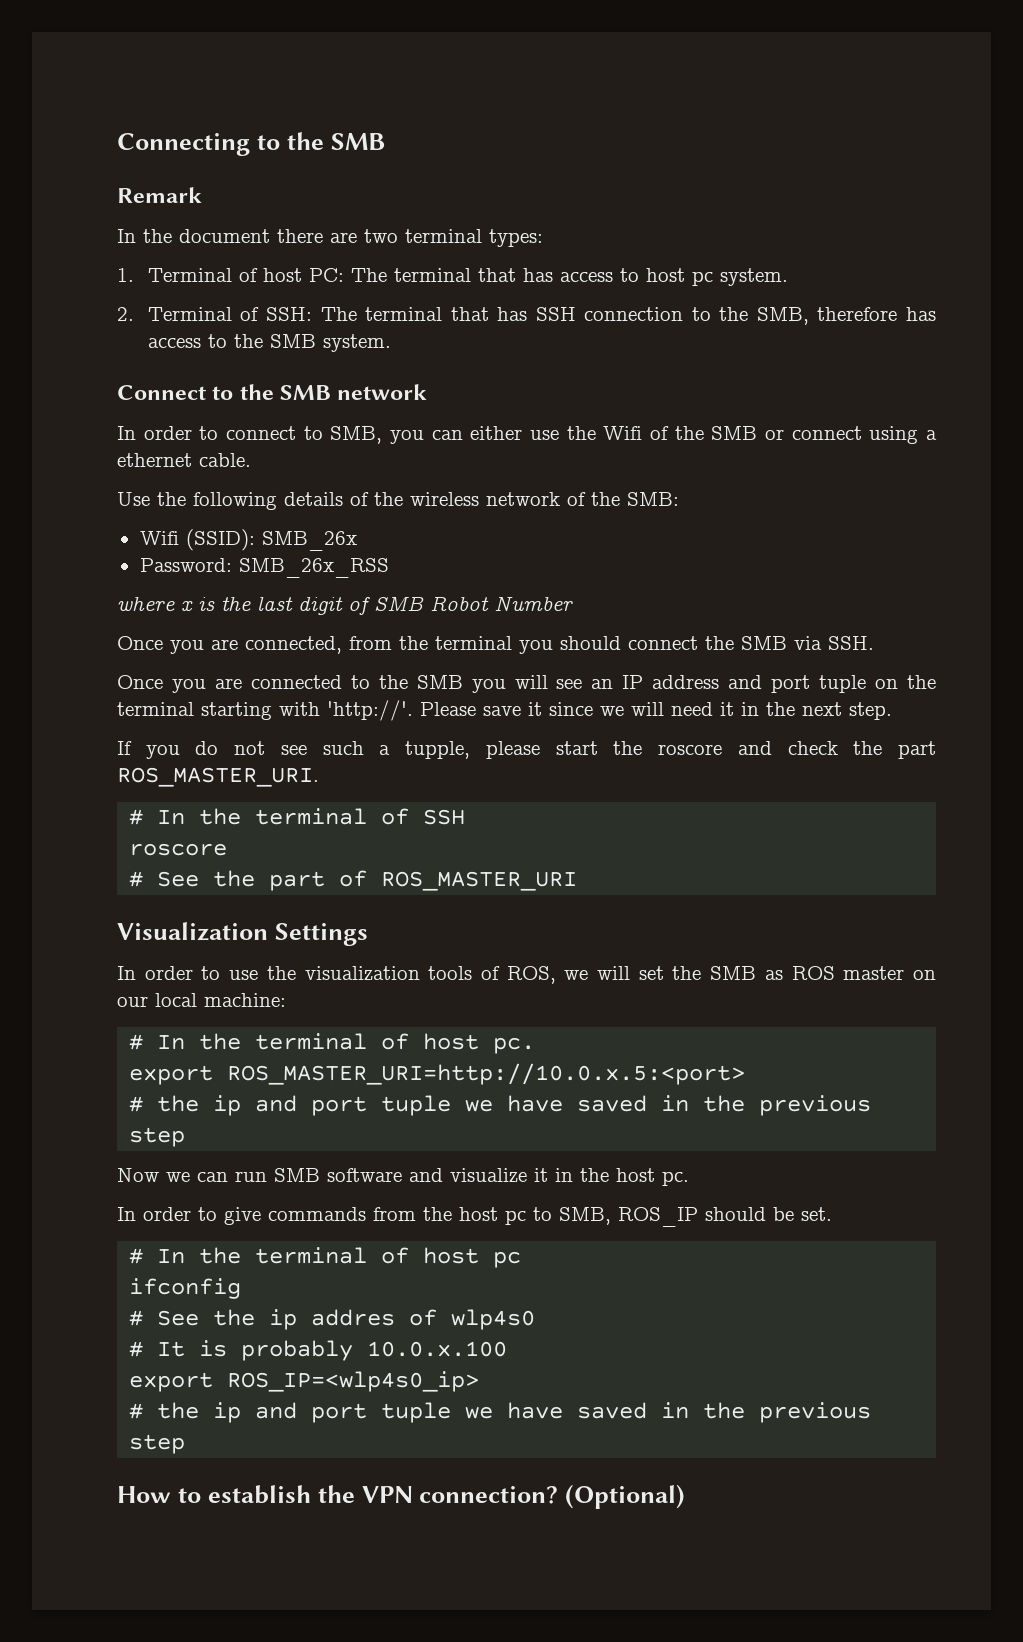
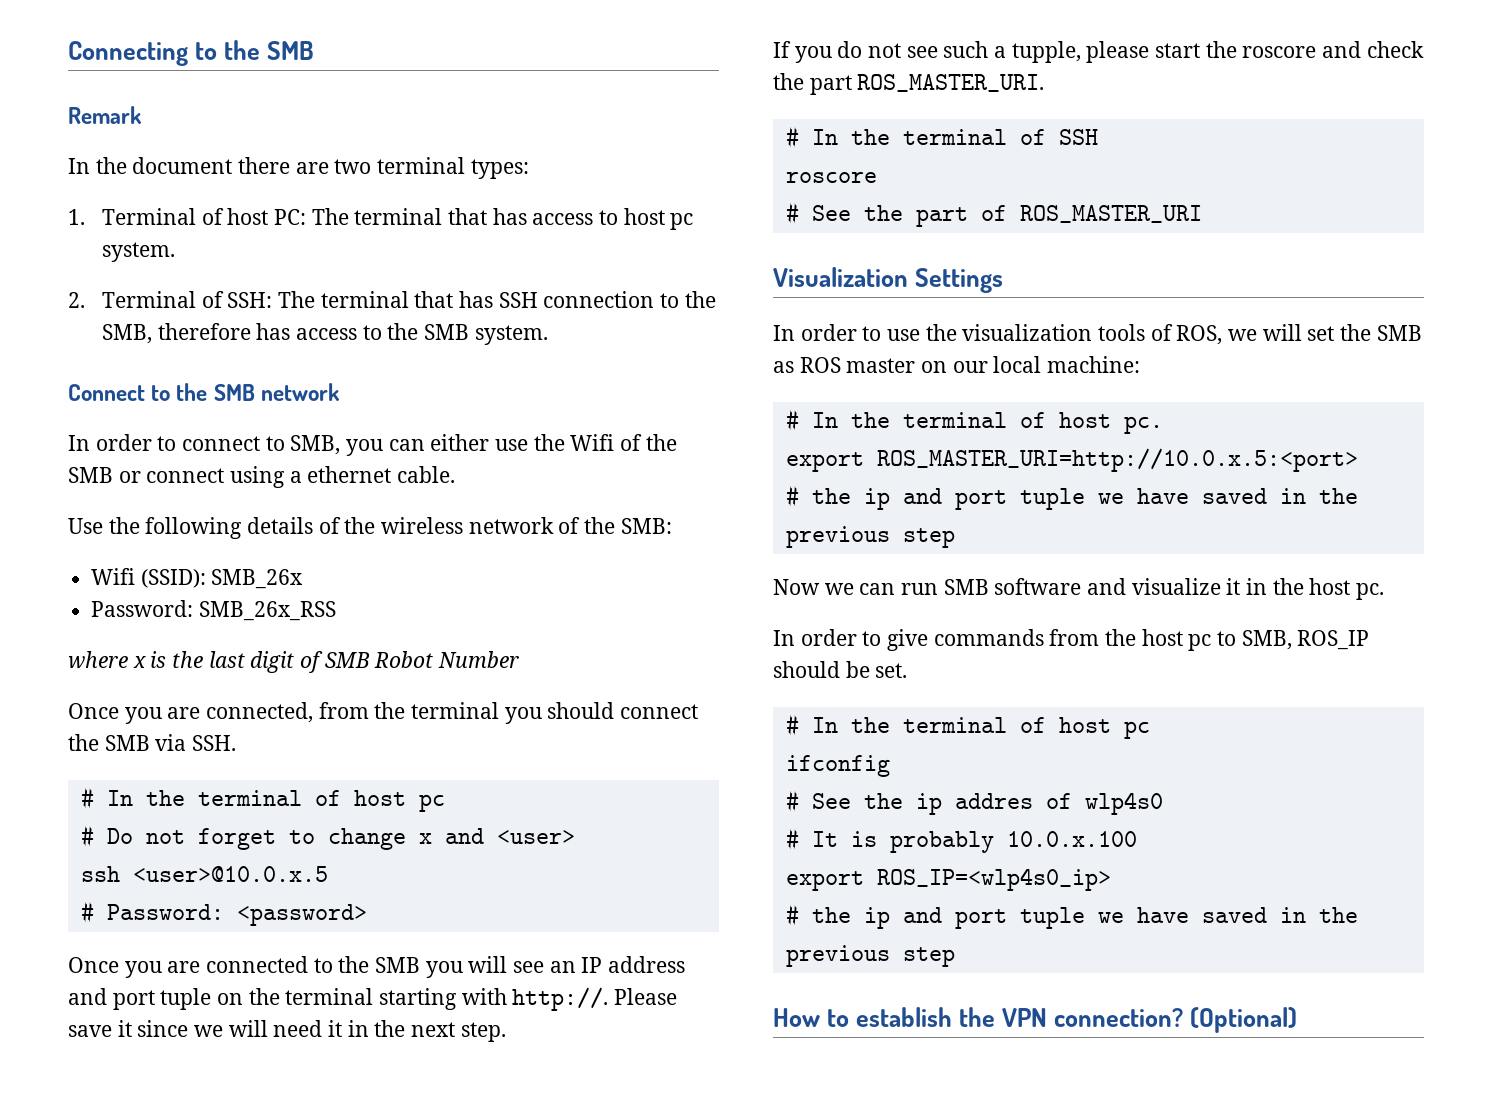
  Once you are connected, from the terminal you should connect the SMB via SSH.
+ # In the terminal of host pc
+ # Do not forget to change x and <user>
+ ssh <user>@10.0.x.5
+ # Password: <password>
- Once you are connected to the SMB you will see an IP address and port tuple on the terminal starting with 'http://'.
+ Once you are connected to the SMB you will see an IP address and port tuple on the terminal starting with http://.

